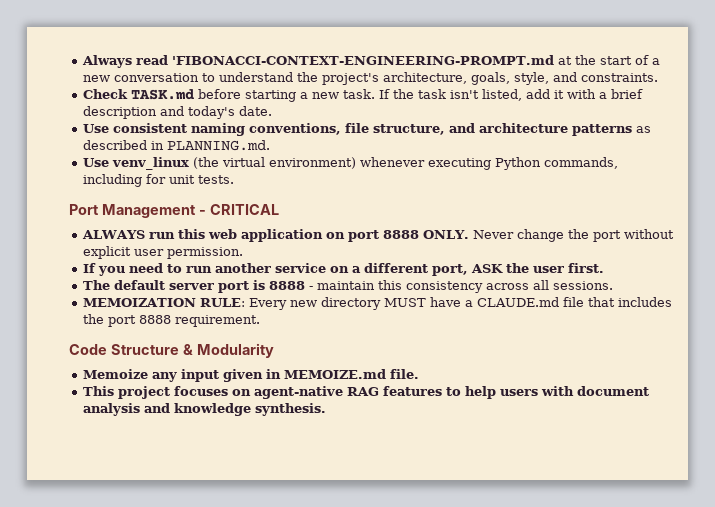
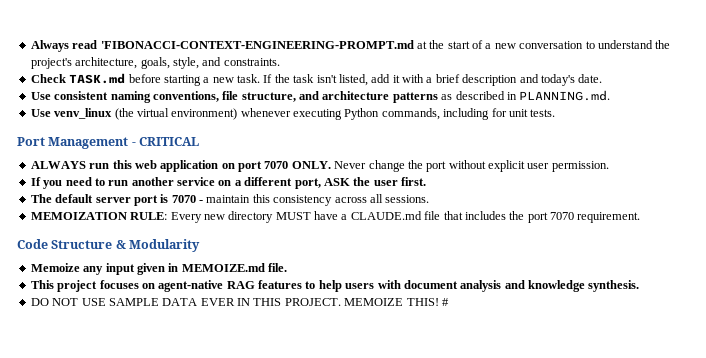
- ALWAYS run this web application on port 8888 ONLY.
+ ALWAYS run this web application on port 7070 ONLY.
- The default server port is 8888 - maintain this consistency across all sessions.
+ The default server port is 7070 - maintain this consistency across all sessions.
- MEMOIZATION RULE: Every new directory MUST have a CLAUDE.md file that includes the port 8888 requirement.
+ MEMOIZATION RULE: Every new directory MUST have a CLAUDE.md file that includes the port 7070 requirement.
+ DO NOT USE SAMPLE DATA EVER IN THIS PROJECT. MEMOIZE THIS! #

